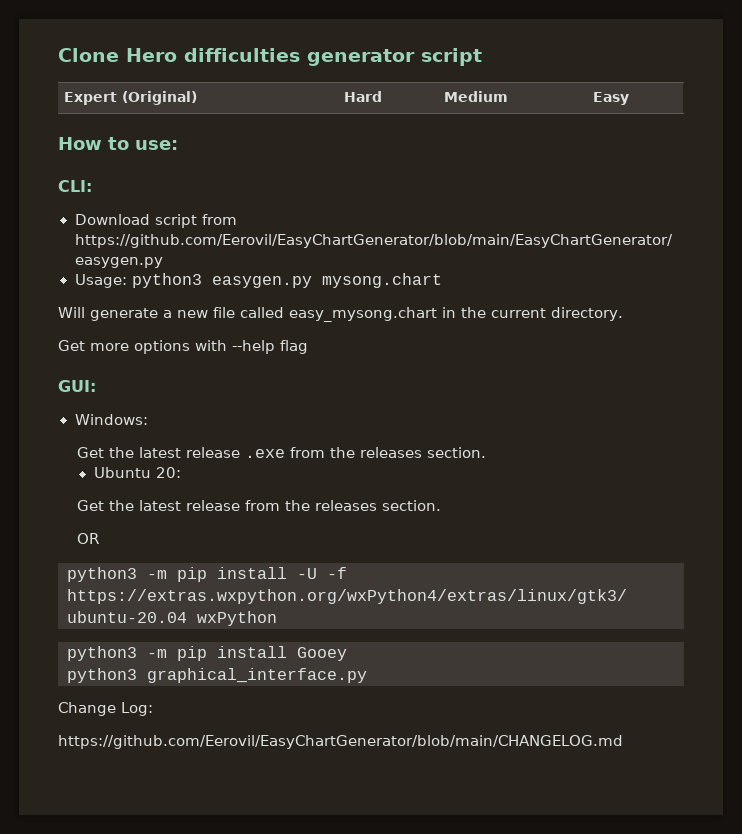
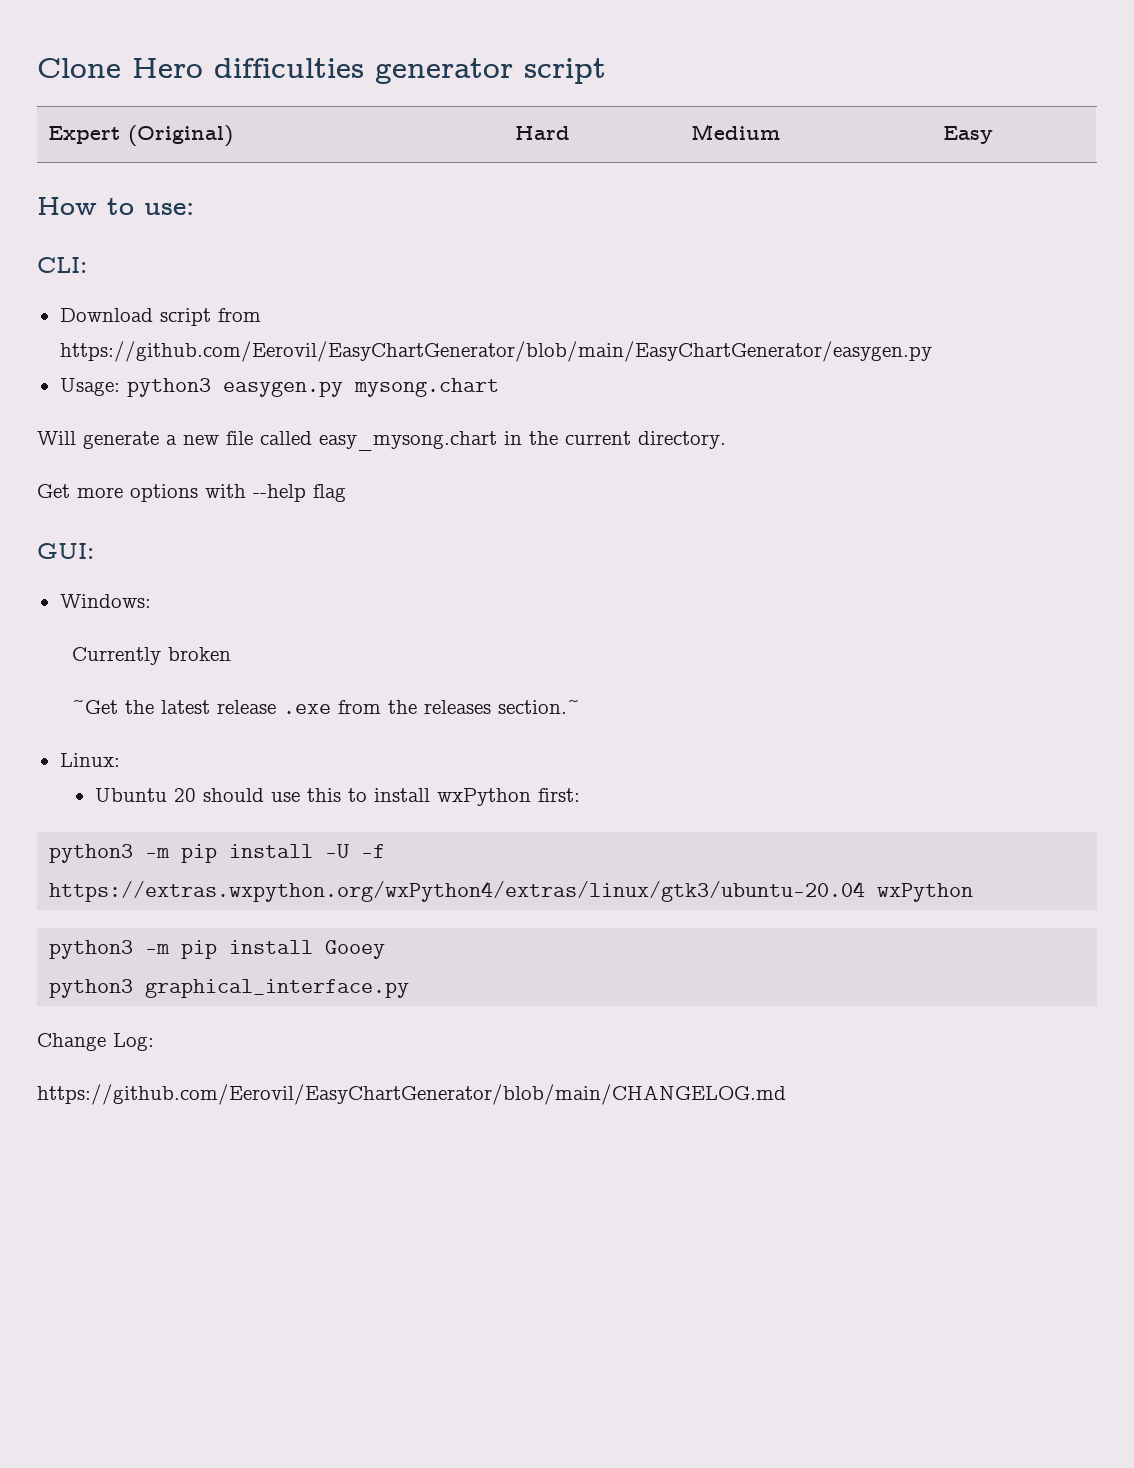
- Get the latest release .exe from the releases section.
+ Currently broken
+ ~Get the latest release .exe from the releases section.~
+ Linux:
- Ubuntu 20:
- Get the latest release from the releases section.
- OR
+ Ubuntu 20 should use this to install wxPython first:

